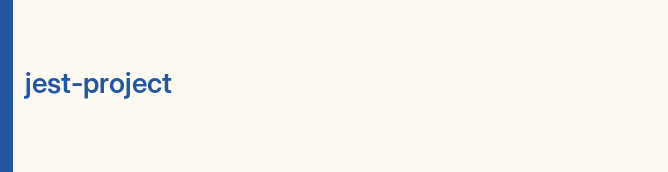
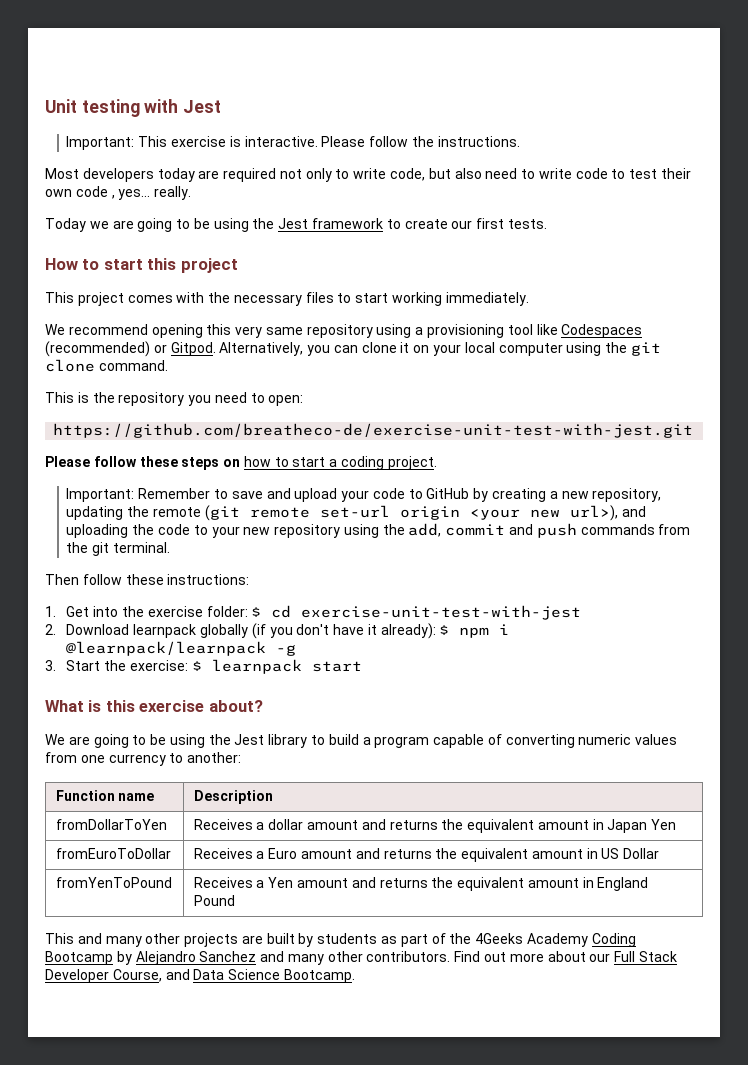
- jest-project
+ Unit testing with Jest
+ Important: This exercise is interactive. Please follow the instructions.
+ Most developers today are required not only to write code, but also need to write code to test their own code , yes... really.
+ Today we are going to be using the Jest framework to create our first tests.
+ How to start this project
+ This project comes with the necessary files to start working immediately.
+ We recommend opening this very same repository using a provisioning tool like Codespaces (recommended) or Gitpod. Alternatively, you can clone it on your local computer using the git clone command.
+ This is the repository you need to open:
+ https://github.com/breatheco-de/exercise-unit-test-with-jest.git
+ Please follow these steps on how to start a coding project.
+ Important: Remember to save and upload your code to GitHub by creating a new repository, updating the remote (git remote set-url origin <your new url>), and uploading the code to your new repository using the add, commit and push commands from the git terminal.
+ Then follow these instructions:
+ 1. Get into the exercise folder: $ cd exercise-unit-test-with-jest
+ 2. Download learnpack globally (if you don't have it already): $ npm i @learnpack/learnpack -g
+ 3. Start the exercise: $ learnpack start
+ What is this exercise about?
+ We are going to be using the Jest library to build a program capable of converting numeric values from one currency to another:
+ Function name | Description
+ fromDollarToYen | Receives a dollar amount and returns the equivalent amount in Japan Yen
+ fromEuroToDollar | Receives a Euro amount and returns the equivalent amount in US Dollar
+ fromYenToPound | Receives a Yen amount and returns the equivalent amount in England Pound
+ This and many other projects are built by students as part of the 4Geeks Academy Coding Bootcamp by Alejandro Sanchez and many other contributors. Find out more about our Full Stack Developer Course, and Data Science Bootcamp.

